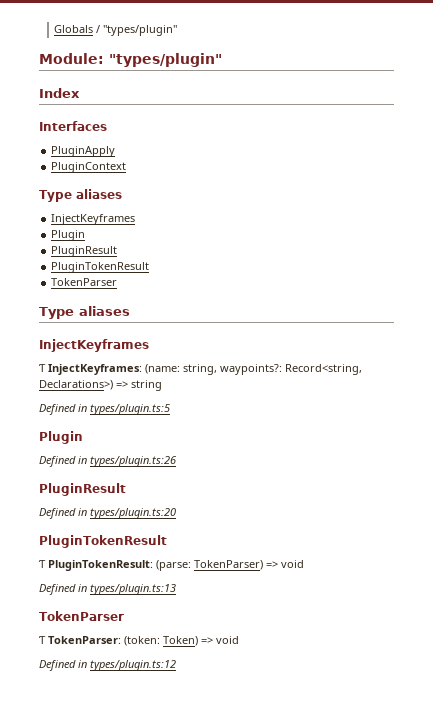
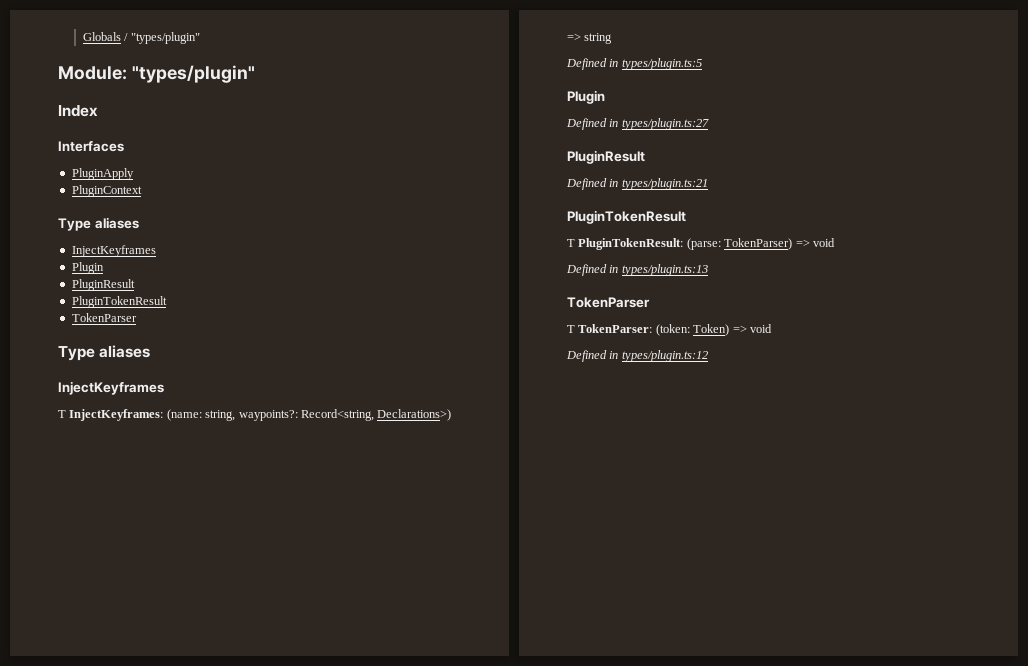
- Defined in types/plugin.ts:26
+ Defined in types/plugin.ts:27
- Defined in types/plugin.ts:20
+ Defined in types/plugin.ts:21

